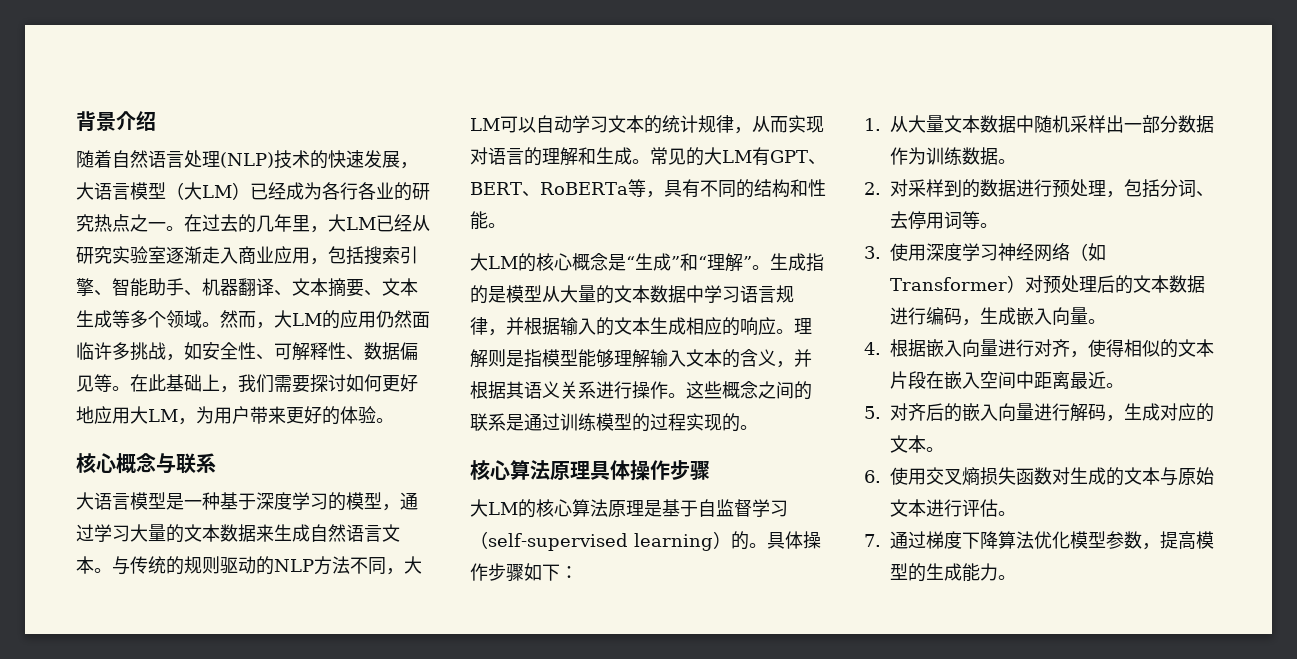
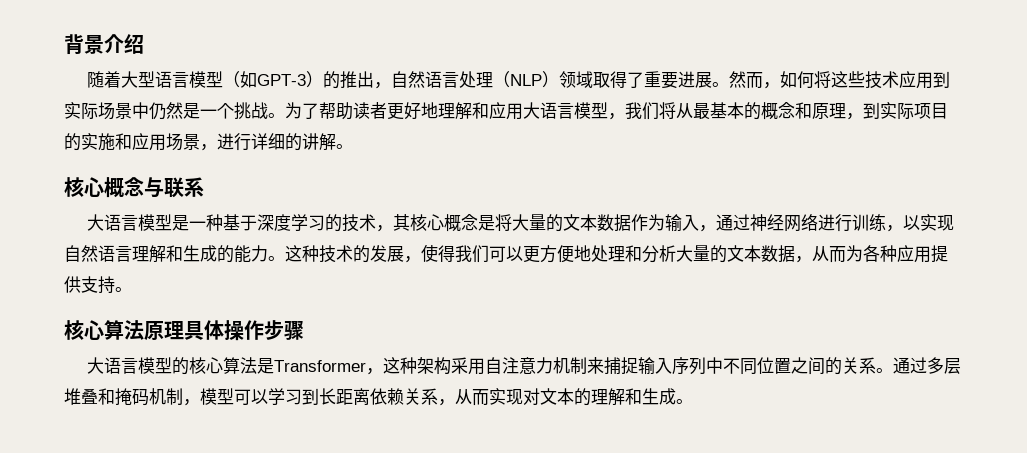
- 随着自然语言处理(NLP)技术的快速发展，大语言模型（大LM）已经成为各行各业的研究热点之一。在过去的几年里，大LM已经从研究实验室逐渐走入商业应用，包括搜索引擎、智能助手、机器翻译、文本摘要、文本生成等多个领域。然而，大LM的应用仍然面临许多挑战，如安全性、可解释性、数据偏见等。在此基础上，我们需要探讨如何更好地应用大LM，为用户带来更好的体验。
+ 随着大型语言模型（如GPT-3）的推出，自然语言处理（NLP）领域取得了重要进展。然而，如何将这些技术应用到实际场景中仍然是一个挑战。为了帮助读者更好地理解和应用大语言模型，我们将从最基本的概念和原理，到实际项目的实施和应用场景，进行详细的讲解。
- 大语言模型是一种基于深度学习的模型，通过学习大量的文本数据来生成自然语言文本。与传统的规则驱动的NLP方法不同，大LM可以自动学习文本的统计规律，从而实现对语言的理解和生成。常见的大LM有GPT、BERT、RoBERTa等，具有不同的结构和性能。
- 大LM的核心概念是“生成”和“理解”。生成指的是模型从大量的文本数据中学习语言规律，并根据输入的文本生成相应的响应。理解则是指模型能够理解输入文本的含义，并根据其语义关系进行操作。这些概念之间的联系是通过训练模型的过程实现的。
+ 大语言模型是一种基于深度学习的技术，其核心概念是将大量的文本数据作为输入，通过神经网络进行训练，以实现自然语言理解和生成的能力。这种技术的发展，使得我们可以更方便地处理和分析大量的文本数据，从而为各种应用提供支持。
- 大LM的核心算法原理是基于自监督学习（self-supervised learning）的。具体操作步骤如下：
- 1.从大量文本数据中随机采样出一部分数据作为训练数据。
- 2.对采样到的数据进行预处理，包括分词、去停用词等。
- 3.使用深度学习神经网络（如Transformer）对预处理后的文本数据进行编码，生成嵌入向量。
- 4.根据嵌入向量进行对齐，使得相似的文本片段在嵌入空间中距离最近。
- 5.对齐后的嵌入向量进行解码，生成对应的文本。
- 6.使用交叉熵损失函数对生成的文本与原始文本进行评估。
- 7.通过梯度下降算法优化模型参数，提高模型的生成能力。
+ 大语言模型的核心算法是Transformer，这种架构采用自注意力机制来捕捉输入序列中不同位置之间的关系。通过多层堆叠和掩码机制，模型可以学习到长距离依赖关系，从而实现对文本的理解和生成。

